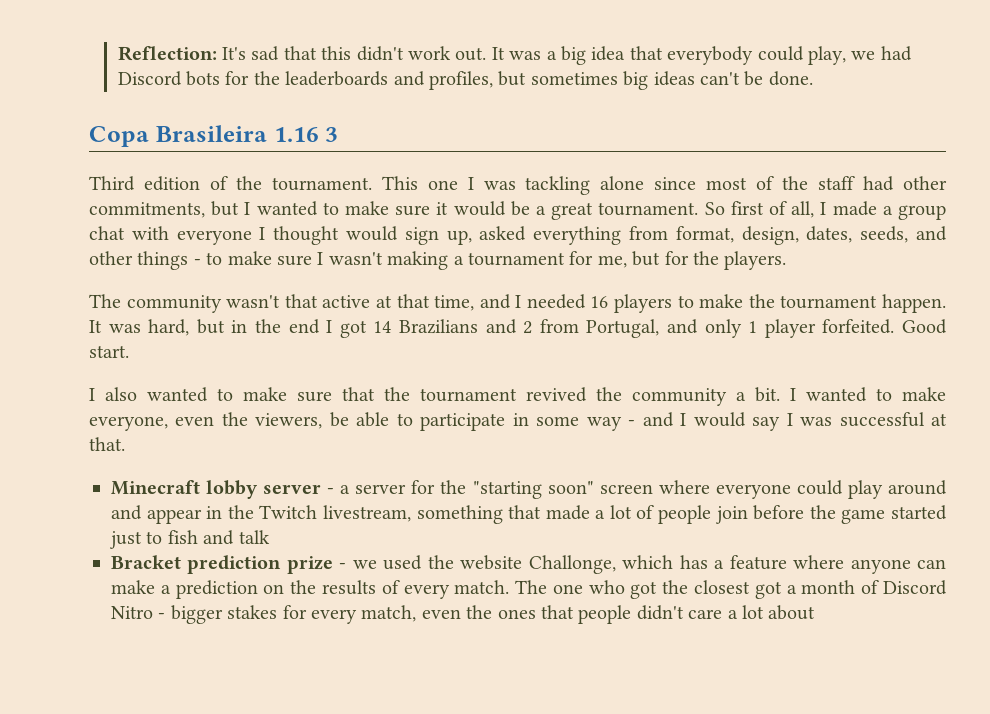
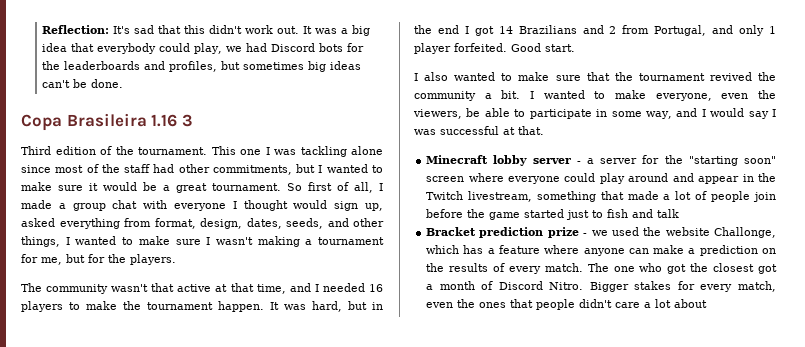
- So first of all, I made a group chat with everyone I thought would sign up, asked everything from format, design, dates, seeds, and other things - to make sure I wasn't making a tournament for me, but for the players.
+ So first of all, I made a group chat with everyone I thought would sign up, asked everything from format, design, dates, seeds, and other things, I wanted to make sure I wasn't making a tournament for me, but for the players.
- I wanted to make everyone, even the viewers, be able to participate in some way - and I would say I was successful at that.
+ I wanted to make everyone, even the viewers, be able to participate in some way, and I would say I was successful at that.
- The one who got the closest got a month of Discord Nitro - bigger stakes for every match, even the ones that people didn't care a lot about
+ The one who got the closest got a month of Discord Nitro. Bigger stakes for every match, even the ones that people didn't care a lot about

